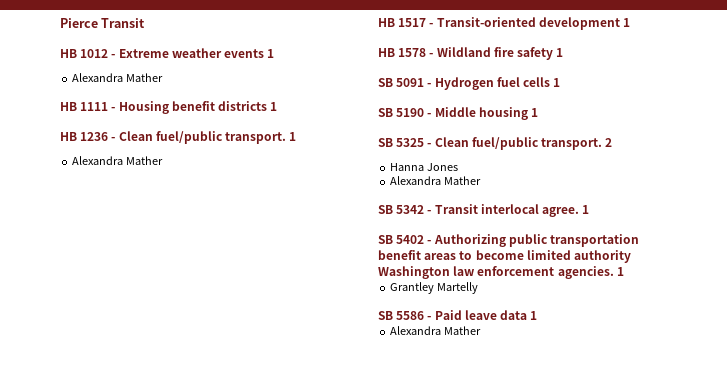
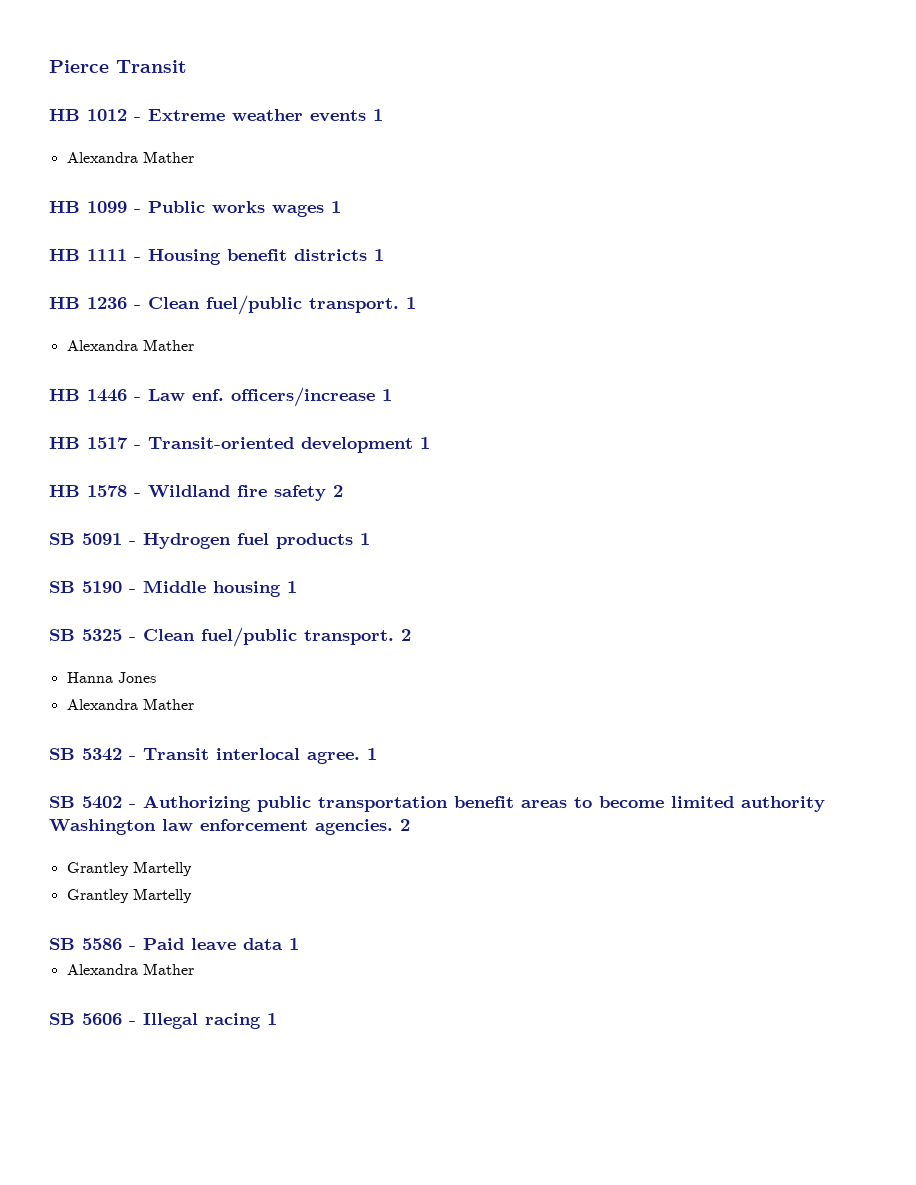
+ HB 1099 - Public works wages 1
+ HB 1446 - Law enf. officers/increase 1
- HB 1578 - Wildland fire safety 1
+ HB 1578 - Wildland fire safety 2
- SB 5091 - Hydrogen fuel cells 1
+ SB 5091 - Hydrogen fuel products 1
- SB 5402 - Authorizing public transportation benefit areas to become limited authority Washington law enforcement agencies. 1
+ SB 5402 - Authorizing public transportation benefit areas to become limited authority Washington law enforcement agencies. 2
+ Grantley Martelly
+ SB 5606 - Illegal racing 1

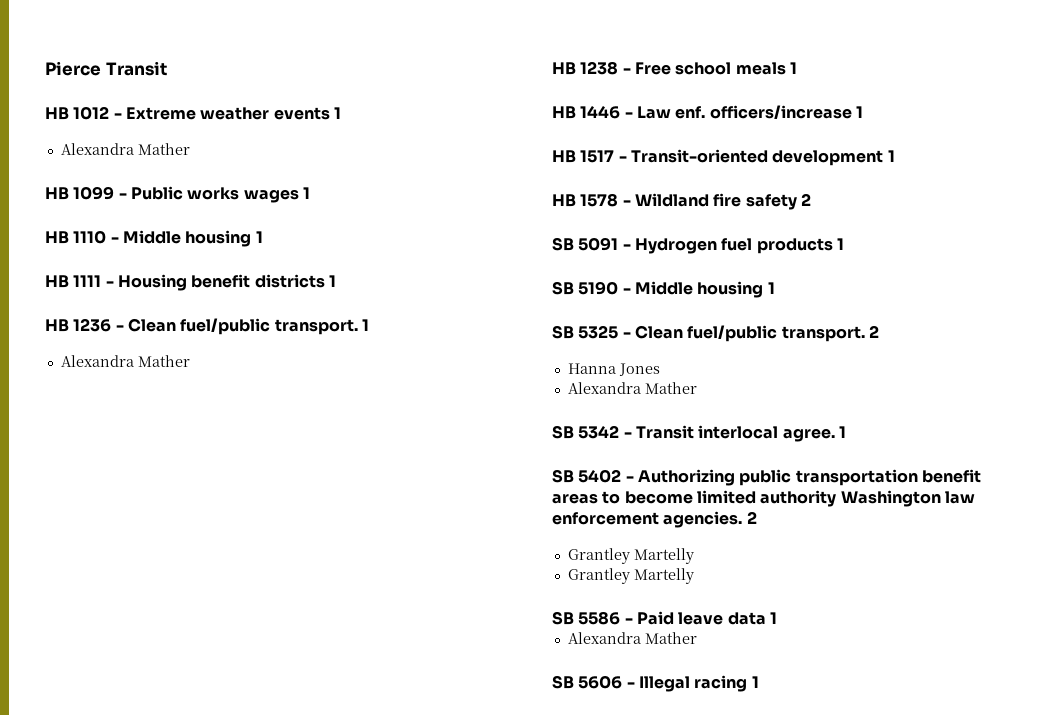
+ HB 1110 - Middle housing 1
+ HB 1238 - Free school meals 1

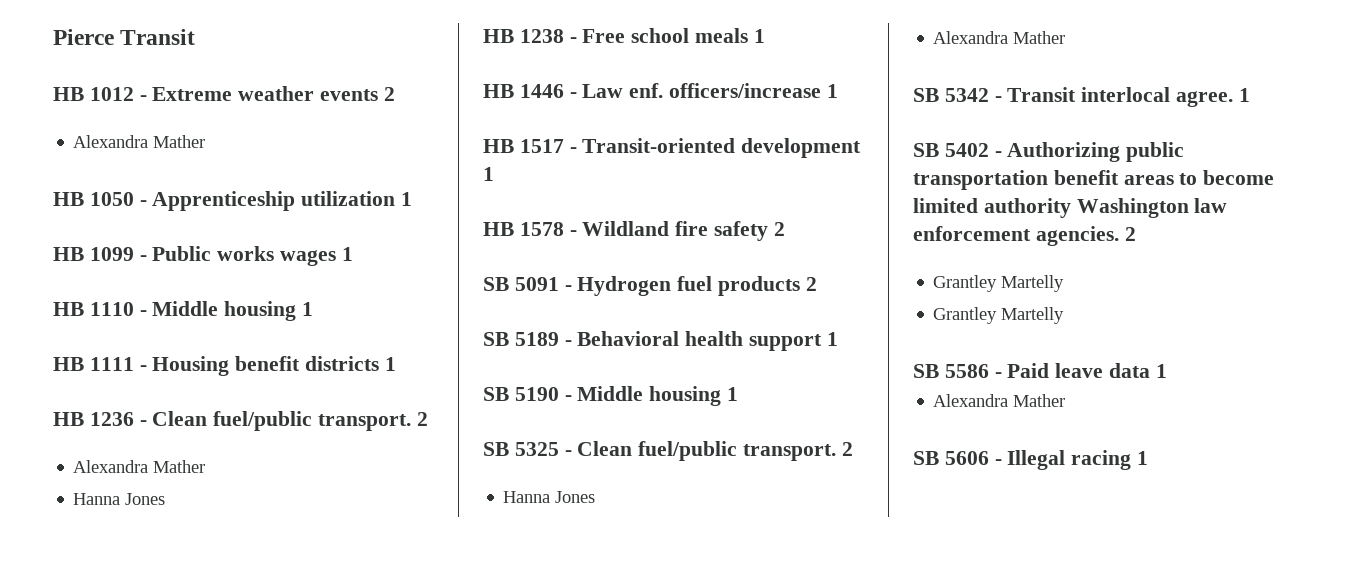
- HB 1012 - Extreme weather events 1
+ HB 1012 - Extreme weather events 2
  Alexandra Mather
+ HB 1050 - Apprenticeship utilization 1
- HB 1236 - Clean fuel/public transport. 1
+ HB 1236 - Clean fuel/public transport. 2
  Alexandra Mather
+ Hanna Jones
- SB 5091 - Hydrogen fuel products 1
+ SB 5091 - Hydrogen fuel products 2
+ SB 5189 - Behavioral health support 1

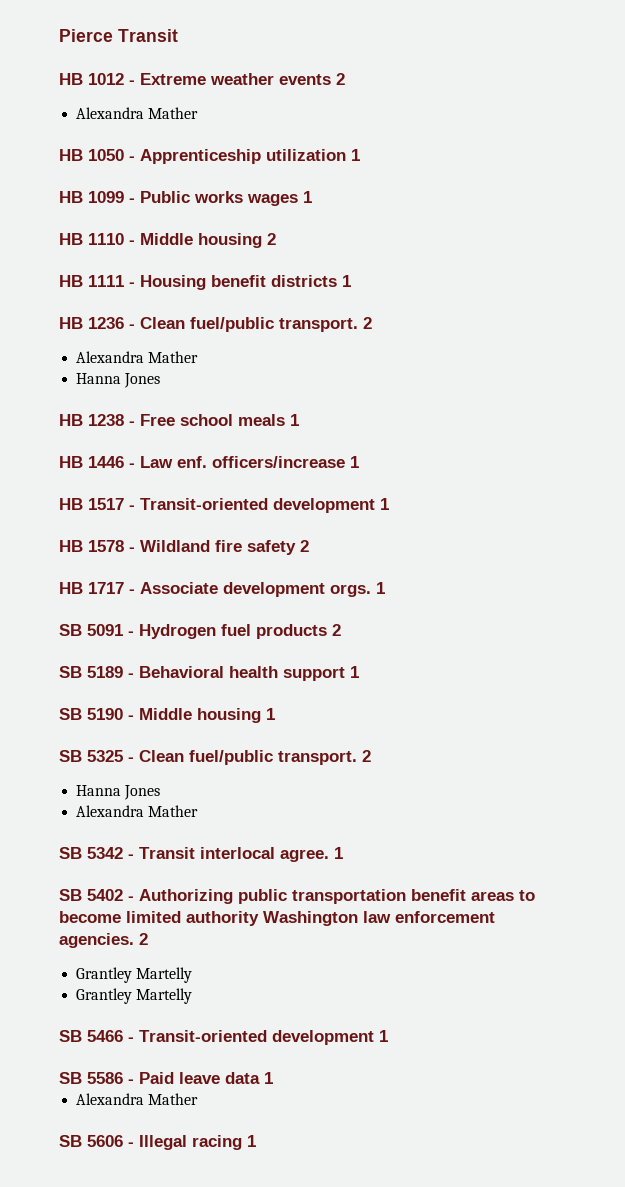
- HB 1110 - Middle housing 1
+ HB 1110 - Middle housing 2
+ HB 1717 - Associate development orgs. 1
+ SB 5466 - Transit-oriented development 1

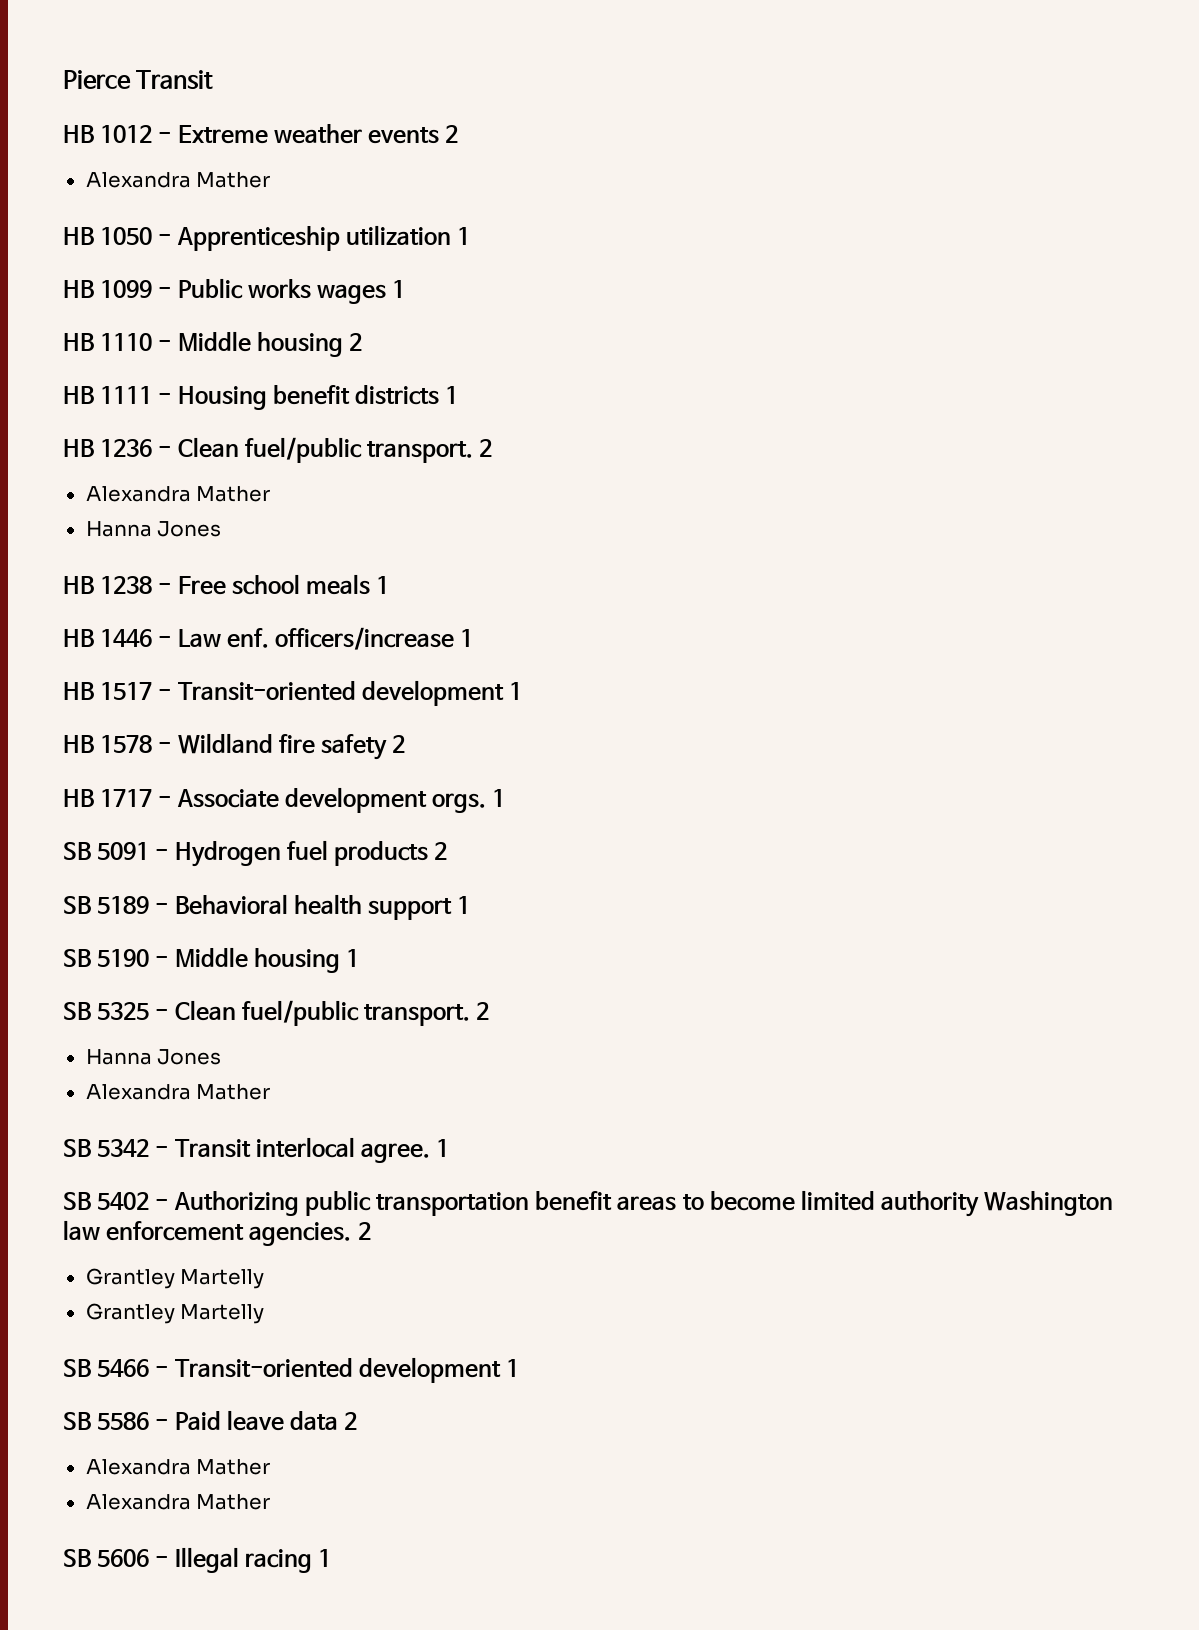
- SB 5586 - Paid leave data 1
+ SB 5586 - Paid leave data 2
+ Alexandra Mather

